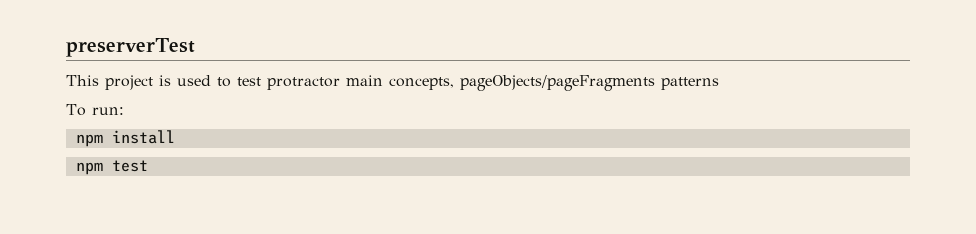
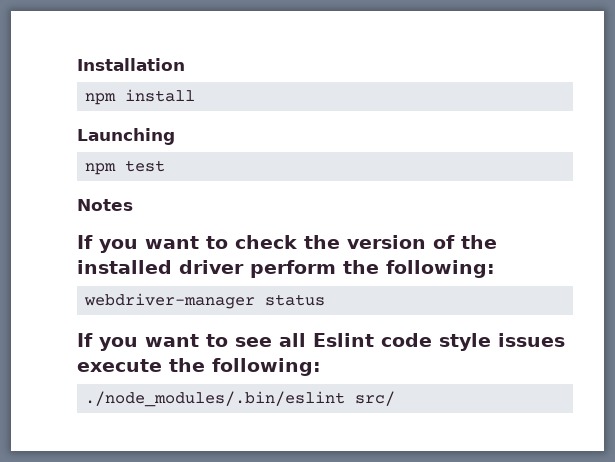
- preserverTest
- This project is used to test protractor main concepts, pageObjects/pageFragments patterns
- To run:
+ Installation
+ Launching
+ Notes
+ If you want to check the version of the installed driver perform the following:
+ webdriver-manager status
+ If you want to see all Eslint code style issues execute the following:
+ ./node_modules/.bin/eslint src/

